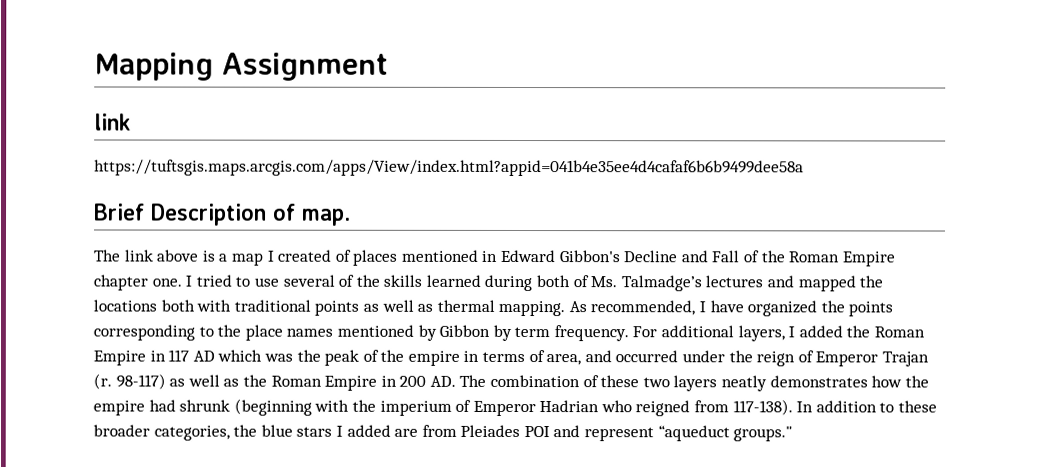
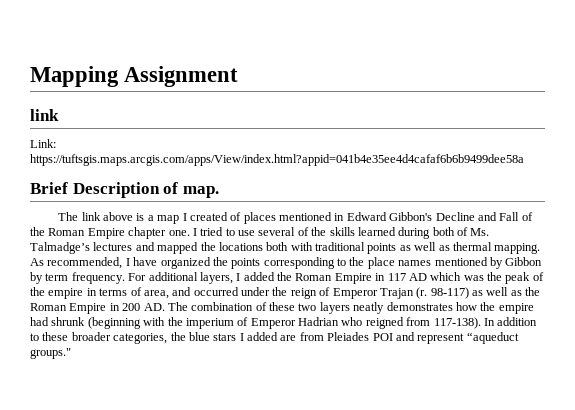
- https://tuftsgis.maps.arcgis.com/apps/View/index.html?appid=041b4e35ee4d4cafaf6b6b9499dee58a
+ Link: https://tuftsgis.maps.arcgis.com/apps/View/index.html?appid=041b4e35ee4d4cafaf6b6b9499dee58a

